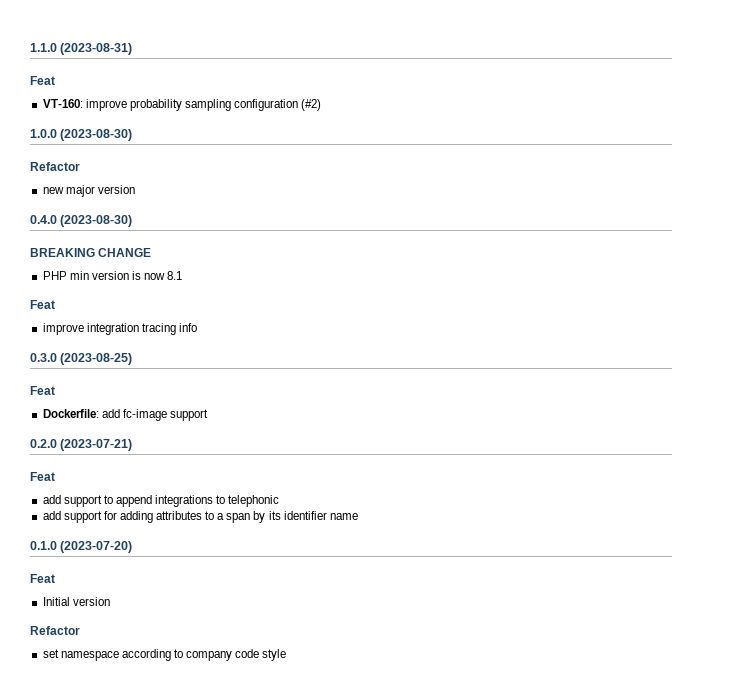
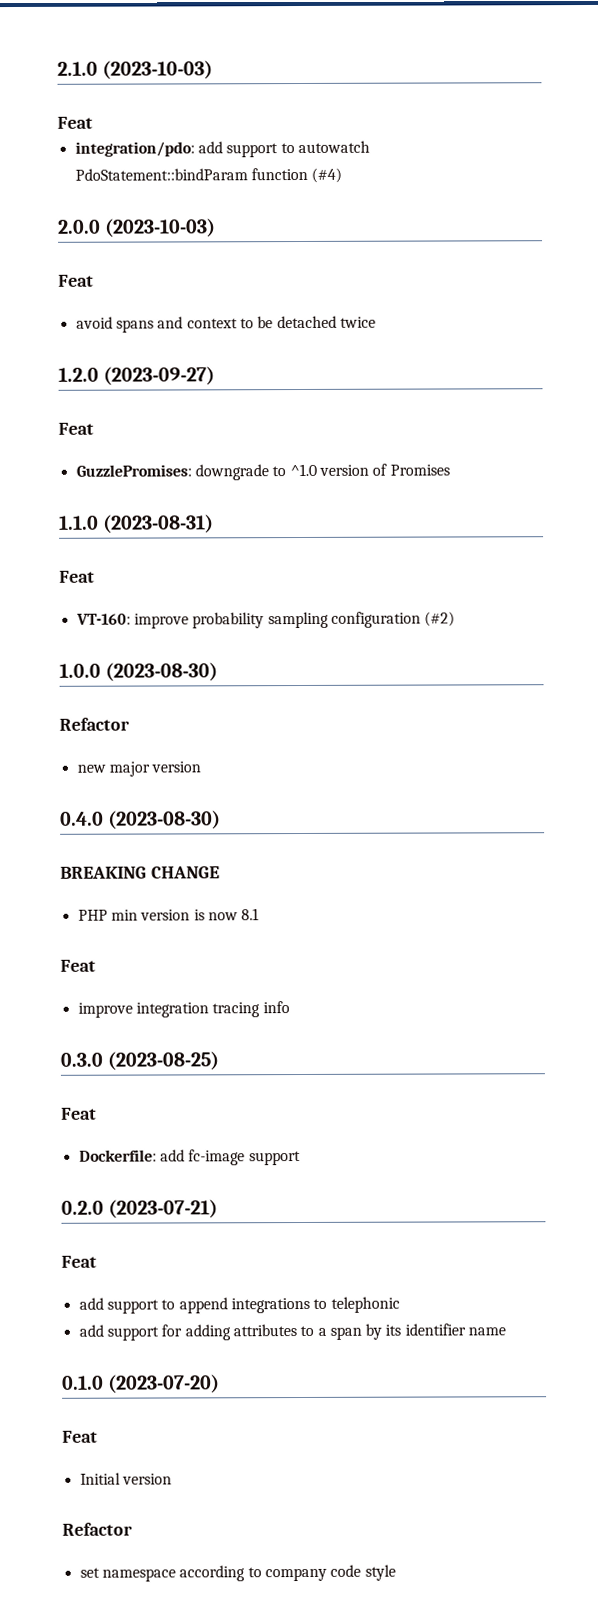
+ 2.1.0 (2023-10-03)
+ Feat
+ integration/pdo: add support to autowatch PdoStatement::bindParam function (#4)
+ 2.0.0 (2023-10-03)
+ Feat
+ avoid spans and context to be detached twice
+ 1.2.0 (2023-09-27)
+ Feat
+ GuzzlePromises: downgrade to ^1.0 version of Promises

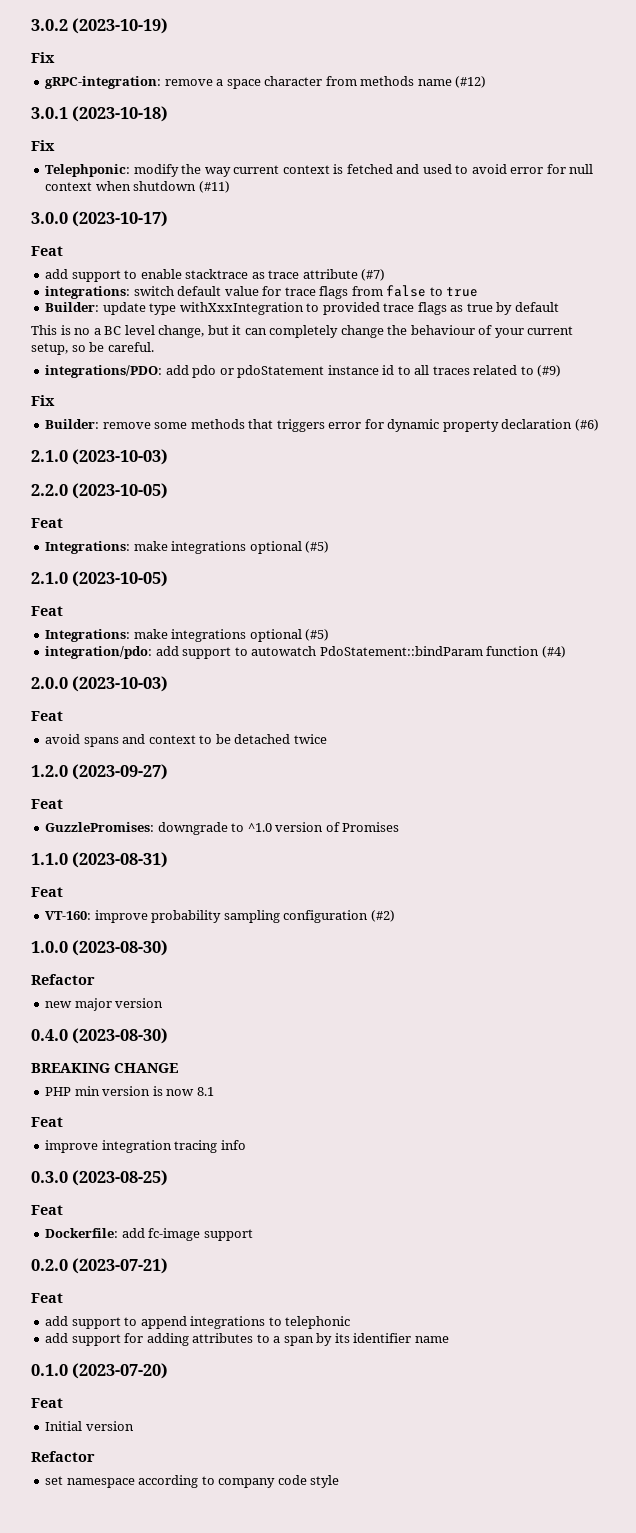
+ 3.0.2 (2023-10-19)
+ Fix
+ gRPC-integration: remove a space character from methods name (#12)
+ 3.0.1 (2023-10-18)
+ Fix
+ Telephponic: modify the way current context is fetched and used to avoid error for null context when shutdown (#11)
+ 3.0.0 (2023-10-17)
+ Feat
+ add support to enable stacktrace as trace attribute (#7)
+ integrations: switch default value for trace flags from false to true
+ Builder: update type withXxxIntegration to provided trace flags as true by default
+ This is no a BC level change, but it can completely change the behaviour of your current setup, so be careful.
+ integrations/PDO: add pdo or pdoStatement instance id to all traces related to (#9)
+ Fix
+ Builder: remove some methods that triggers error for dynamic property declaration (#6)
  2.1.0 (2023-10-03)
+ 2.2.0 (2023-10-05)
  Feat
+ Integrations: make integrations optional (#5)
+ 2.1.0 (2023-10-05)
+ Feat
+ Integrations: make integrations optional (#5)

